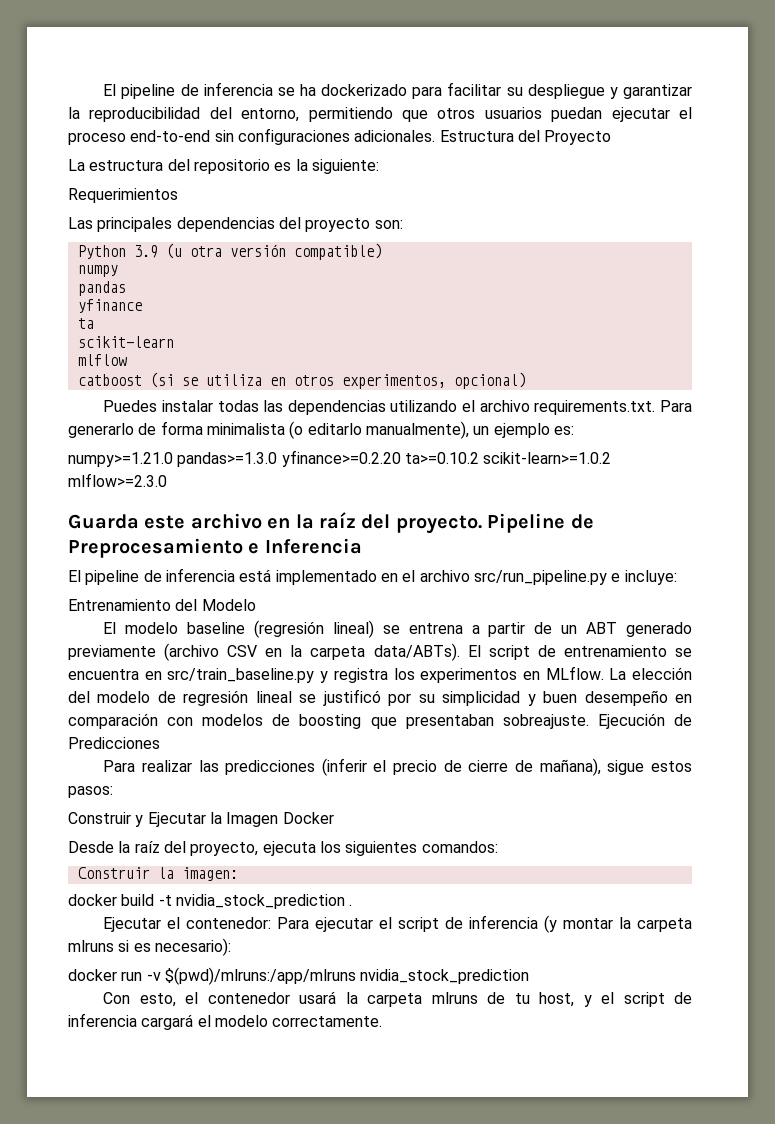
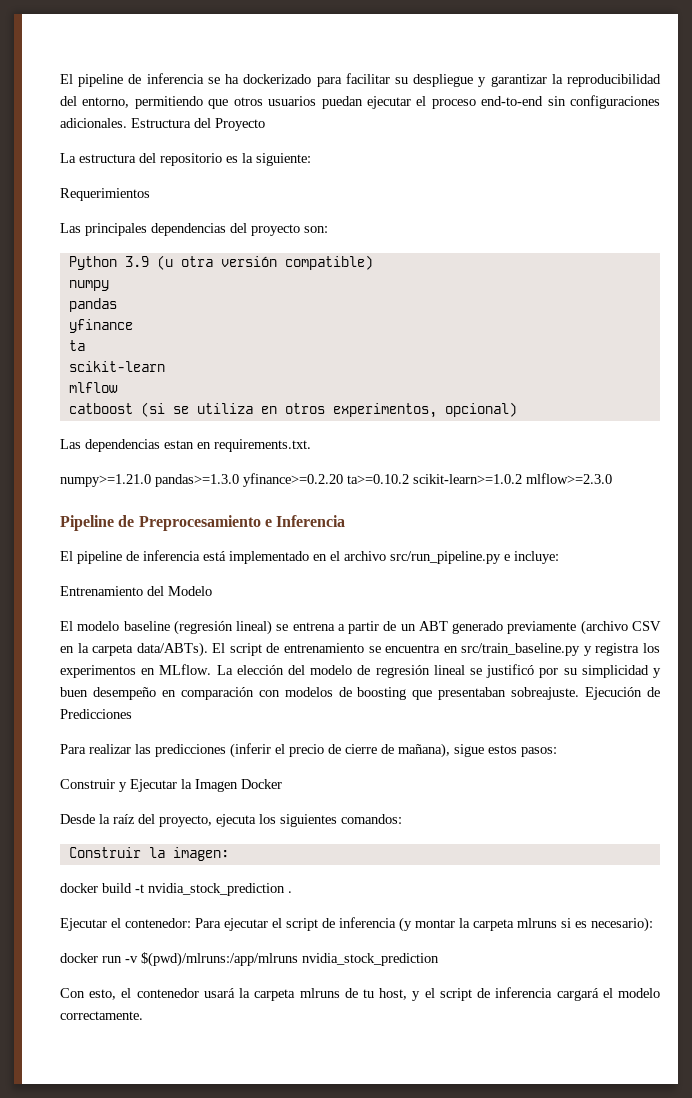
- Puedes instalar todas las dependencias utilizando el archivo requirements.txt. Para generarlo de forma minimalista (o editarlo manualmente), un ejemplo es:
+ Las dependencias estan en requirements.txt.
- Guarda este archivo en la raíz del proyecto.

